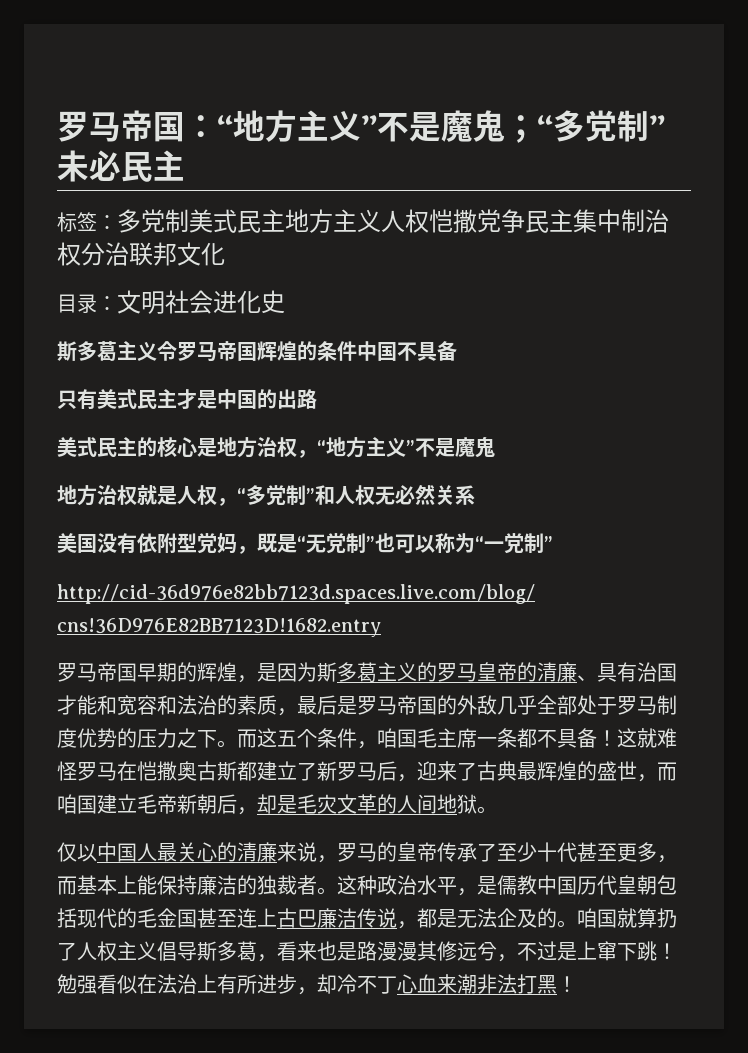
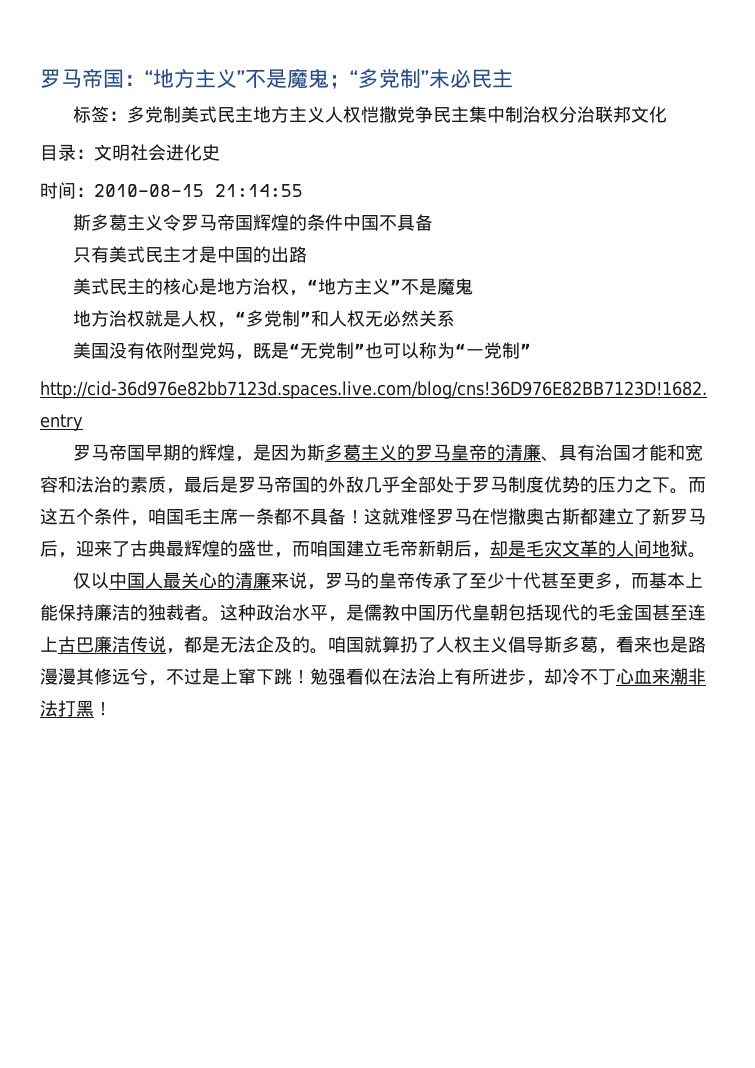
+ 时间：2010-08-15 21:14:55

